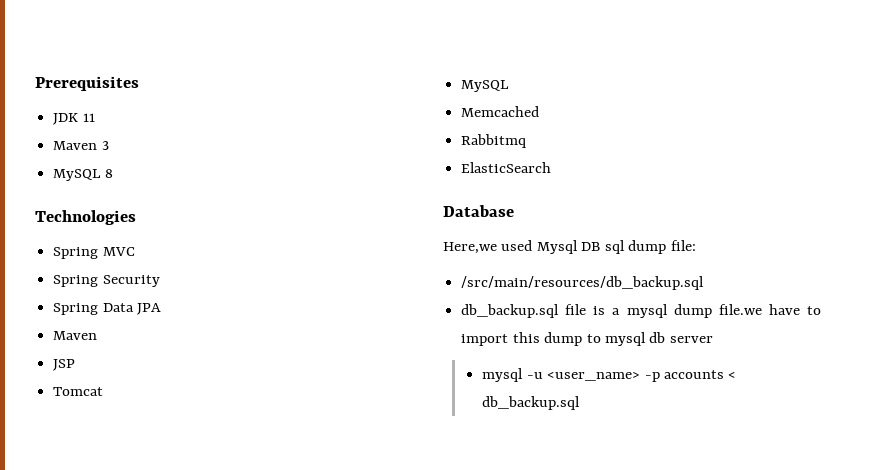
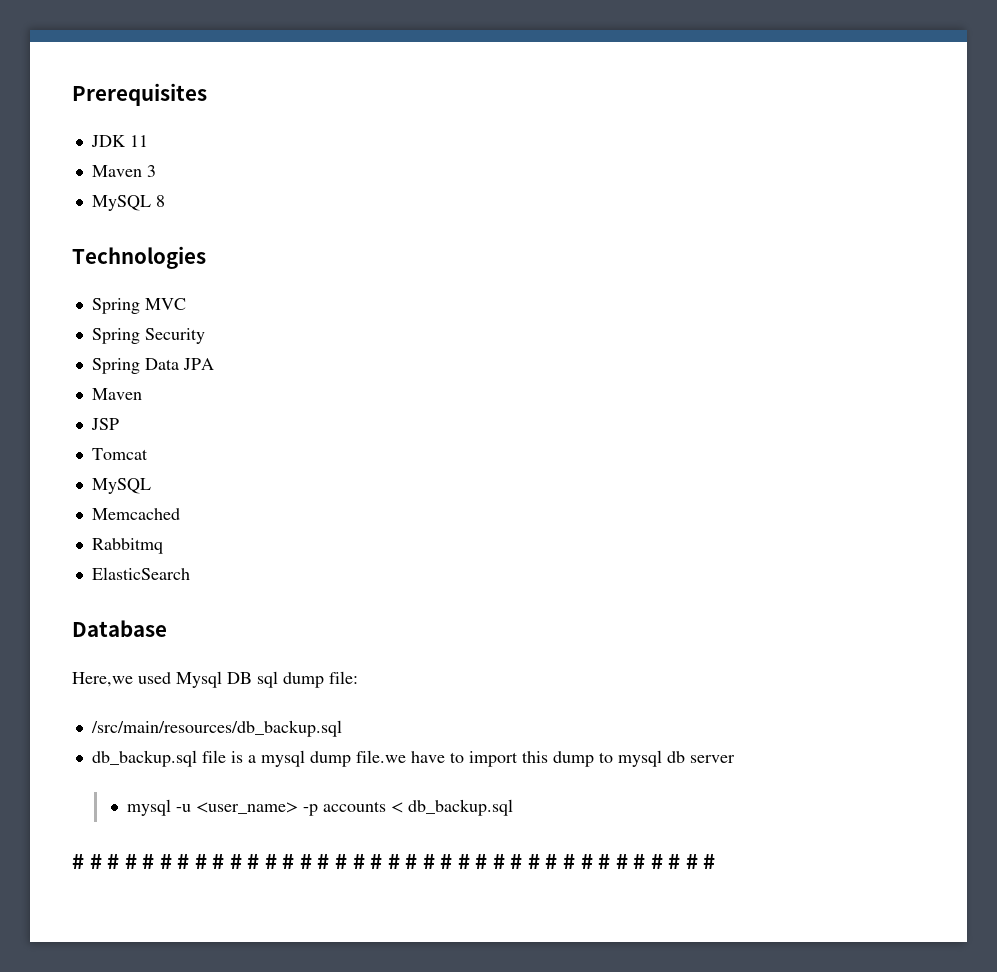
+ # # # # # # # # # # # # # # # # # # # # # # # # # # # # # # # # # # # # #

